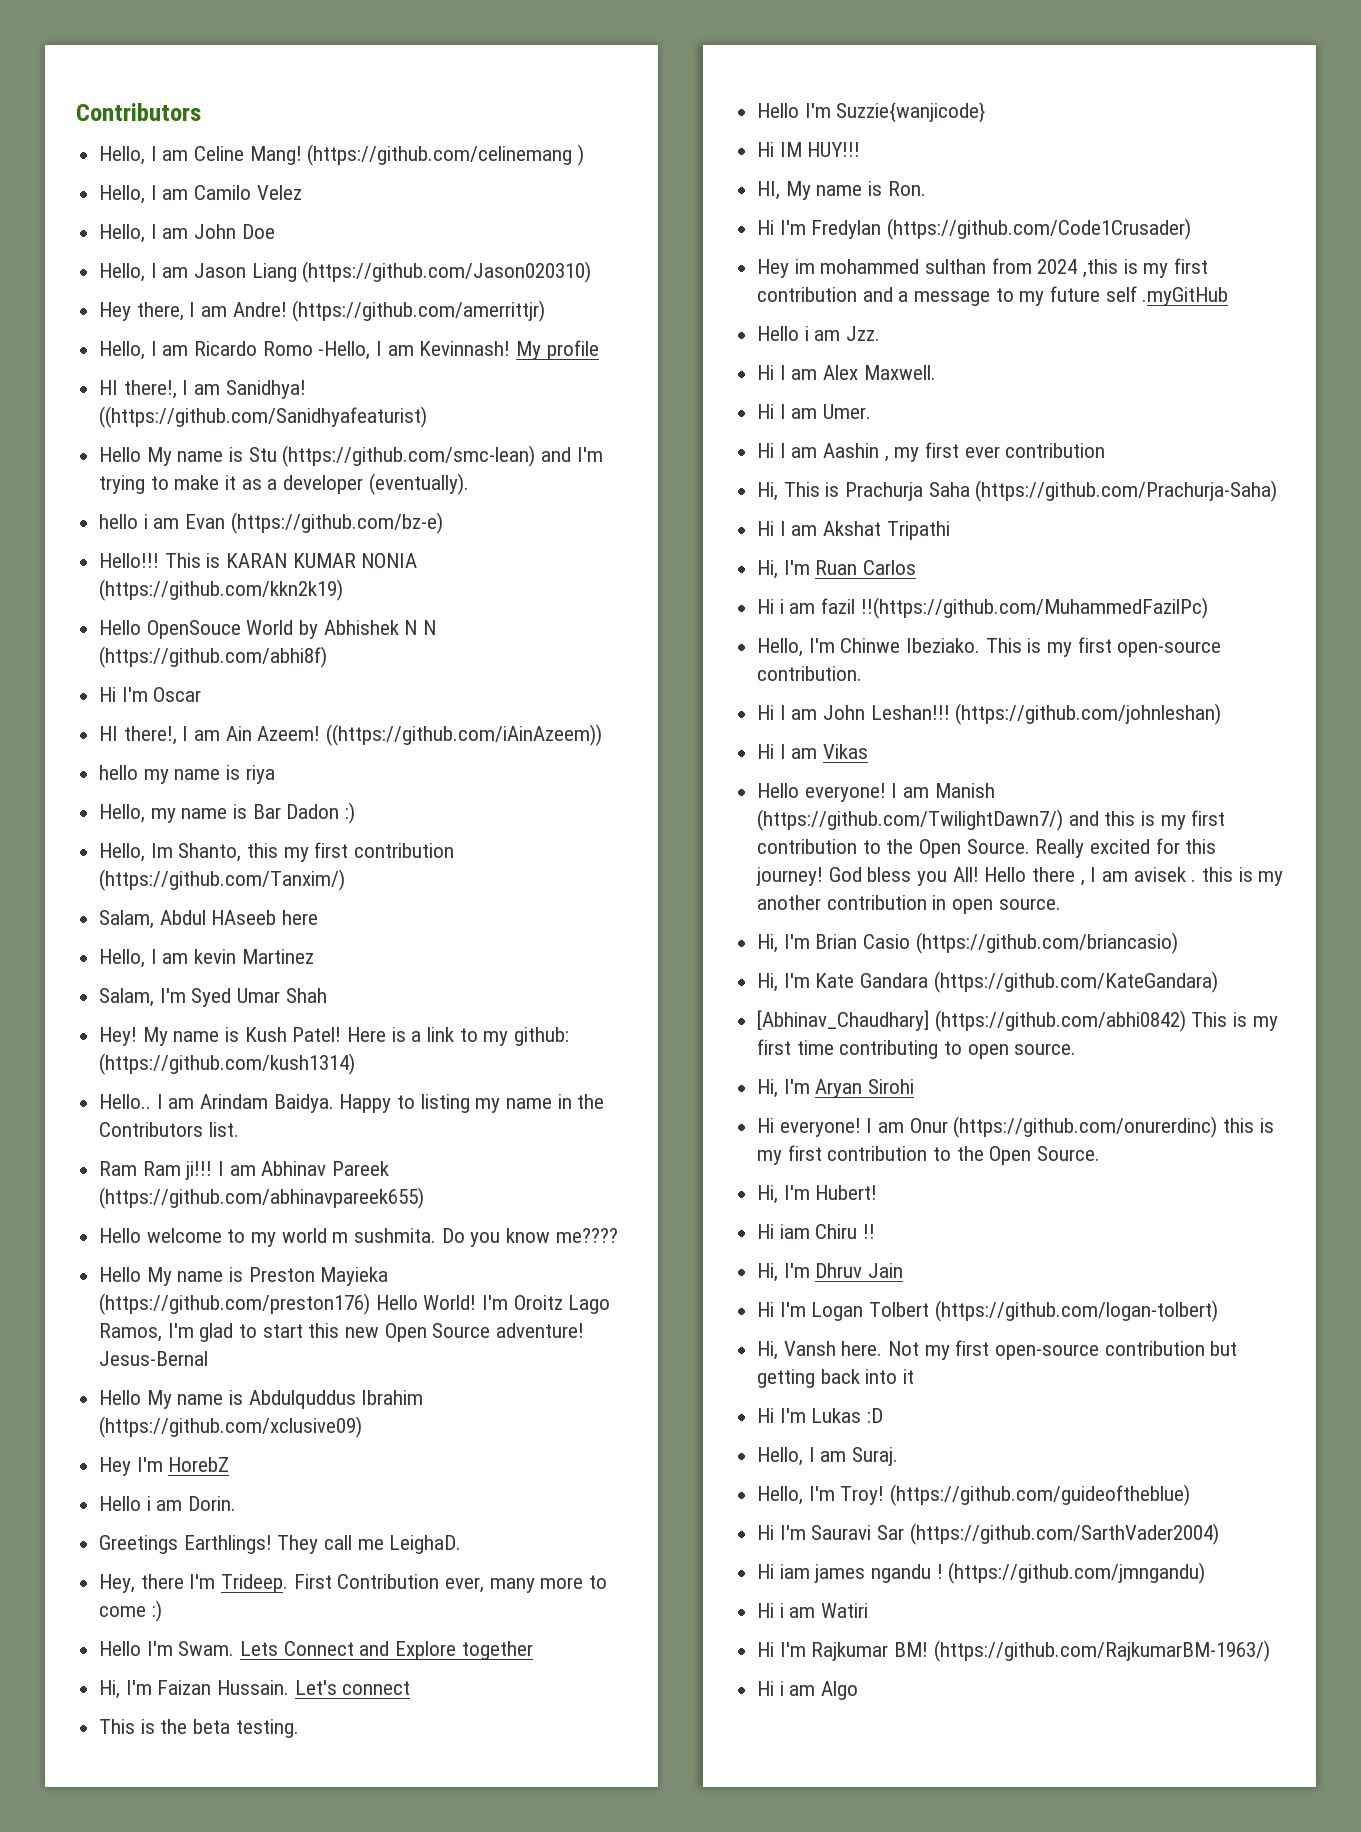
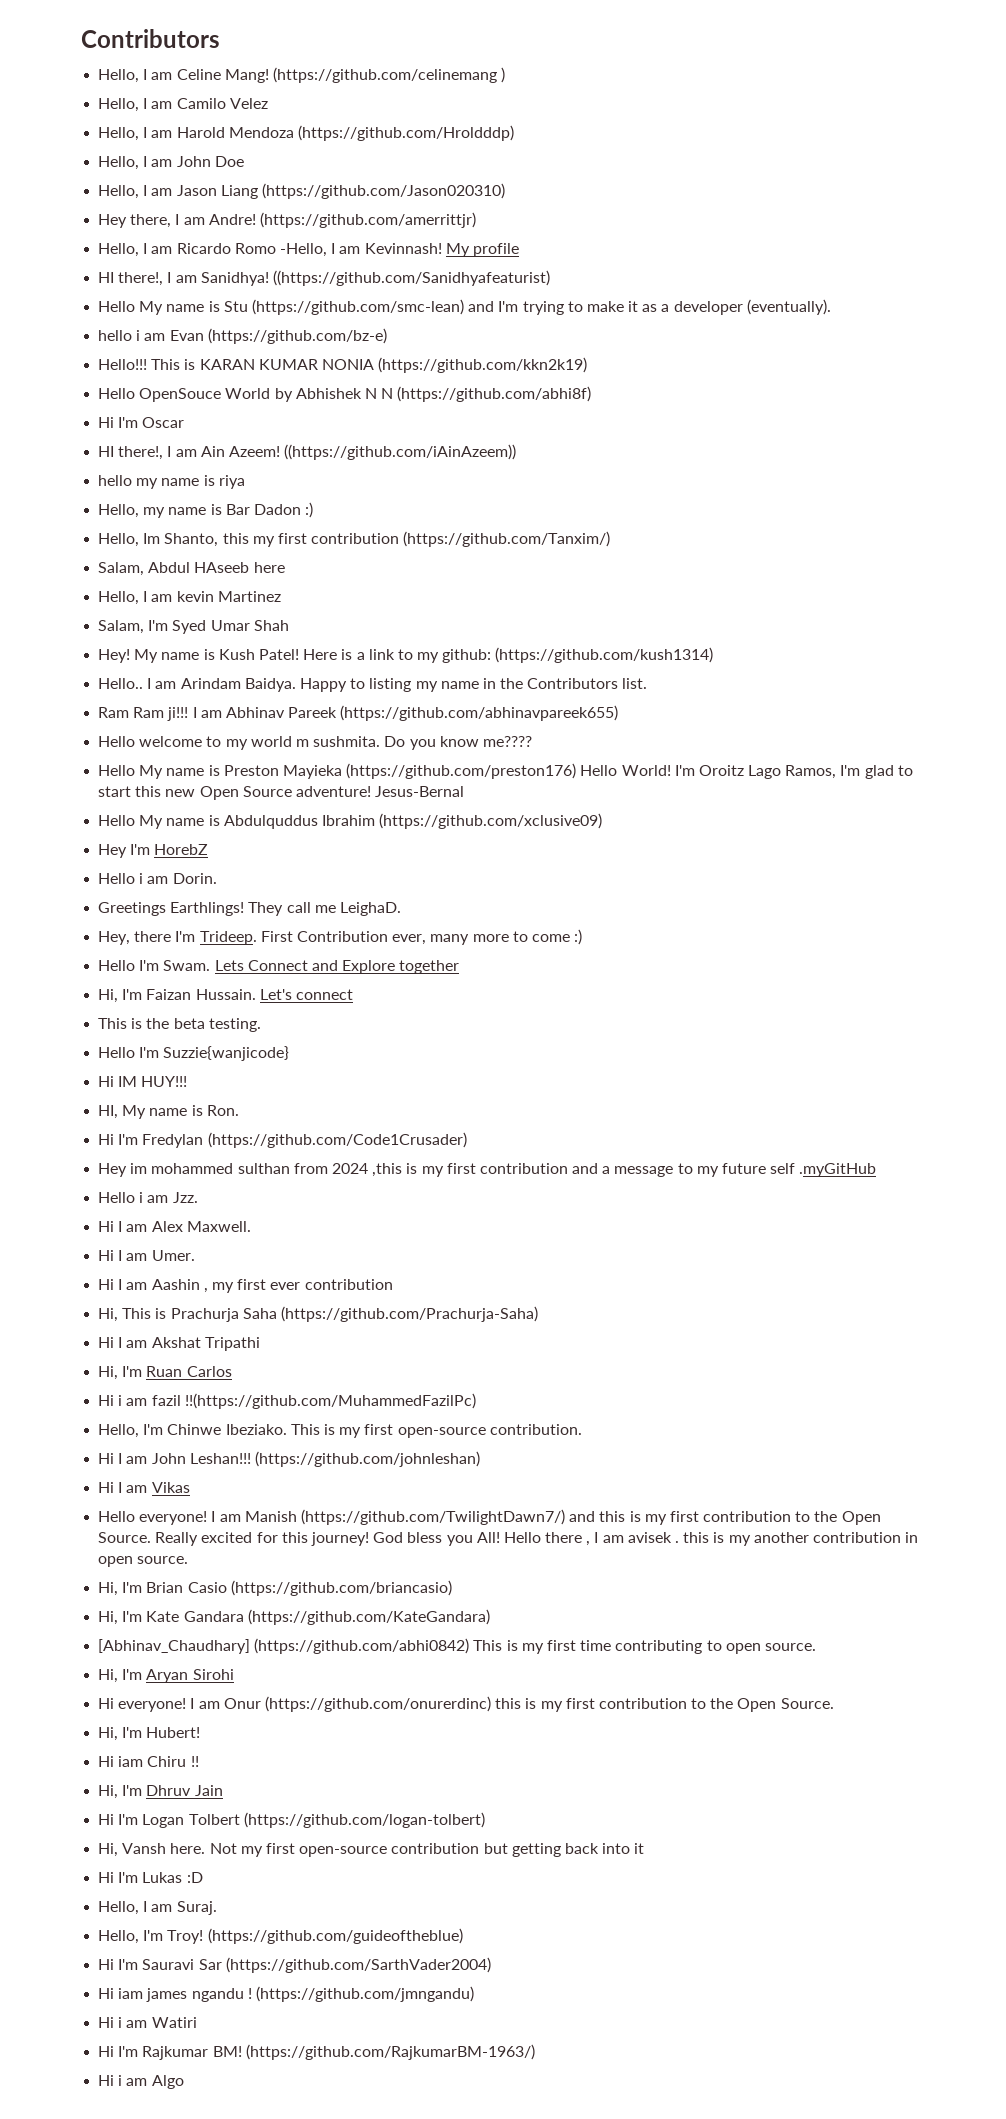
+ Hello, I am Harold Mendoza (https://github.com/Hroldddp)

